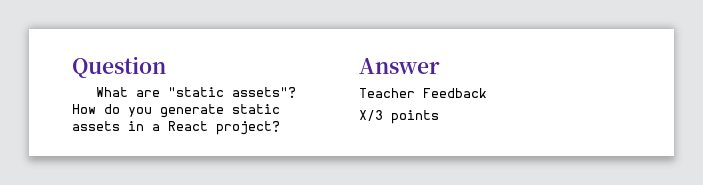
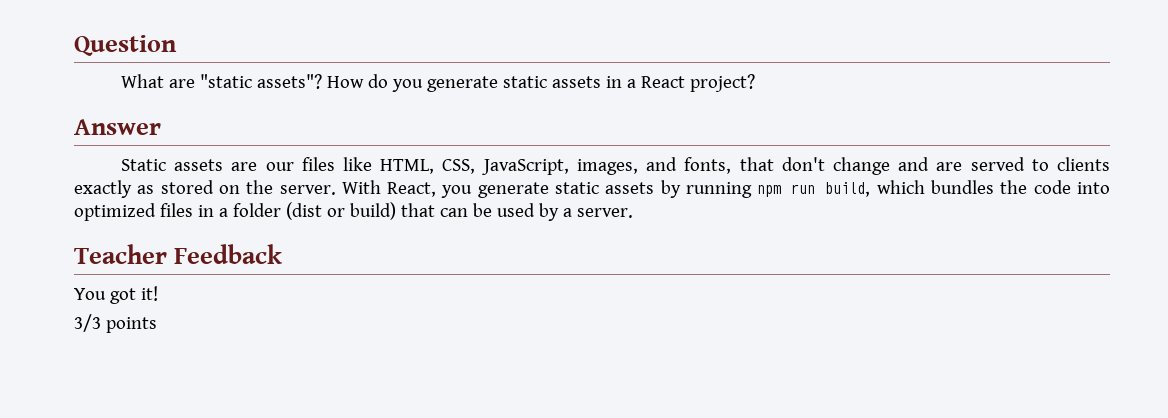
+ Static assets are our files like HTML, CSS, JavaScript, images, and fonts, that don't change and are served to clients exactly as stored on the server. With React, you generate static assets by running npm run build, which bundles the code into optimized files in a folder (dist or build) that can be used by a server.
  Teacher Feedback
- X/3 points
+ You got it!
+ 3/3 points

